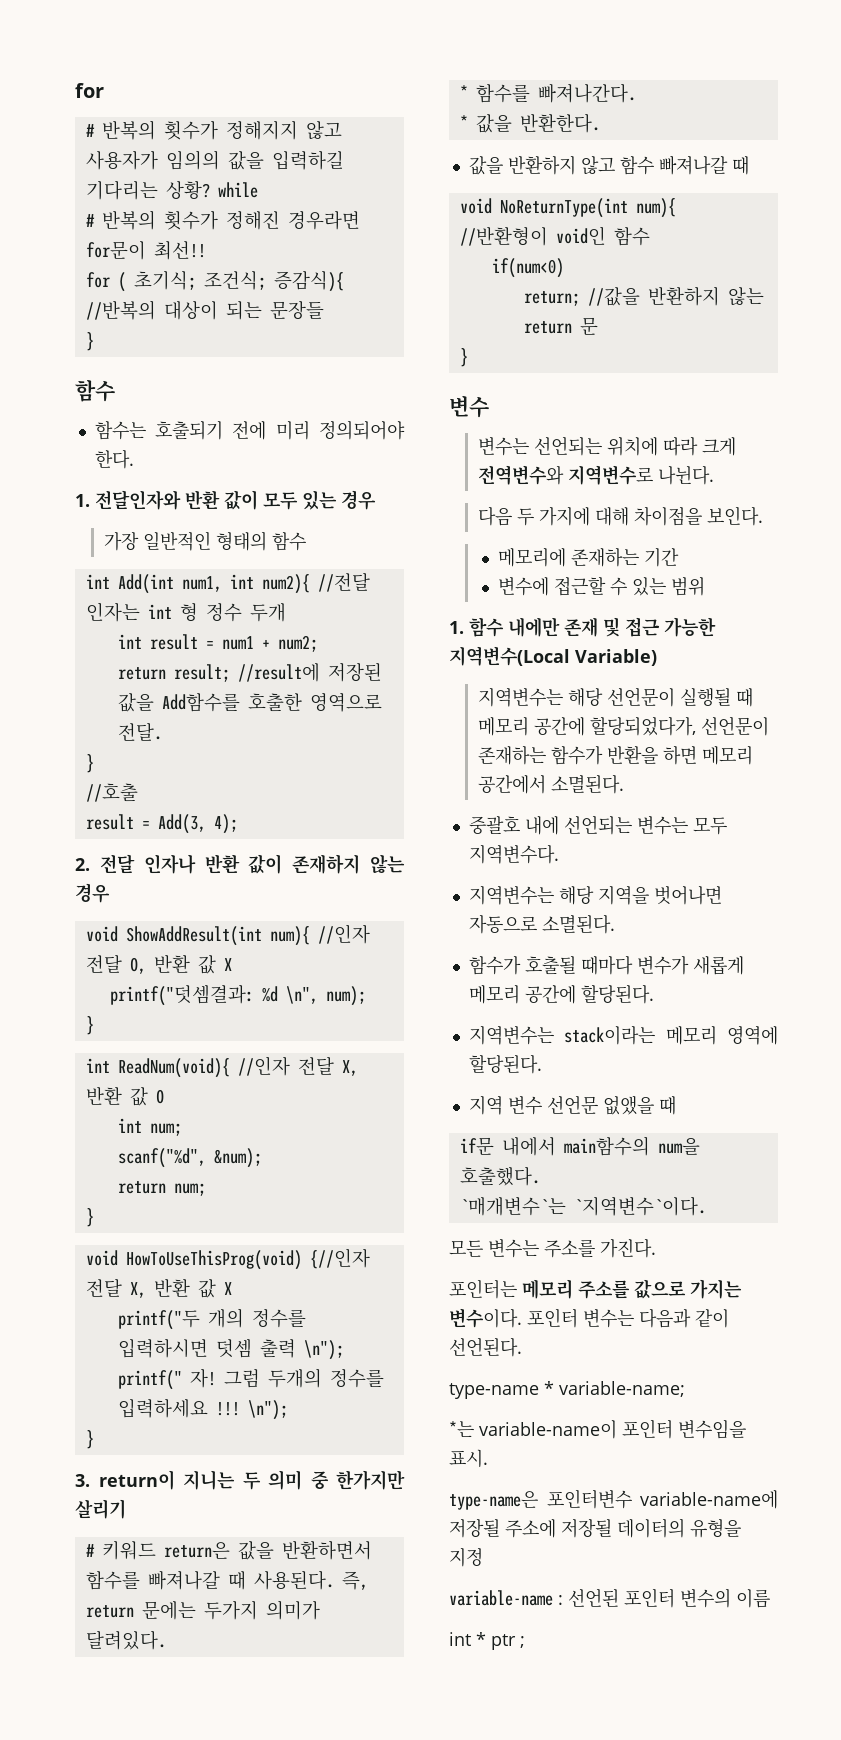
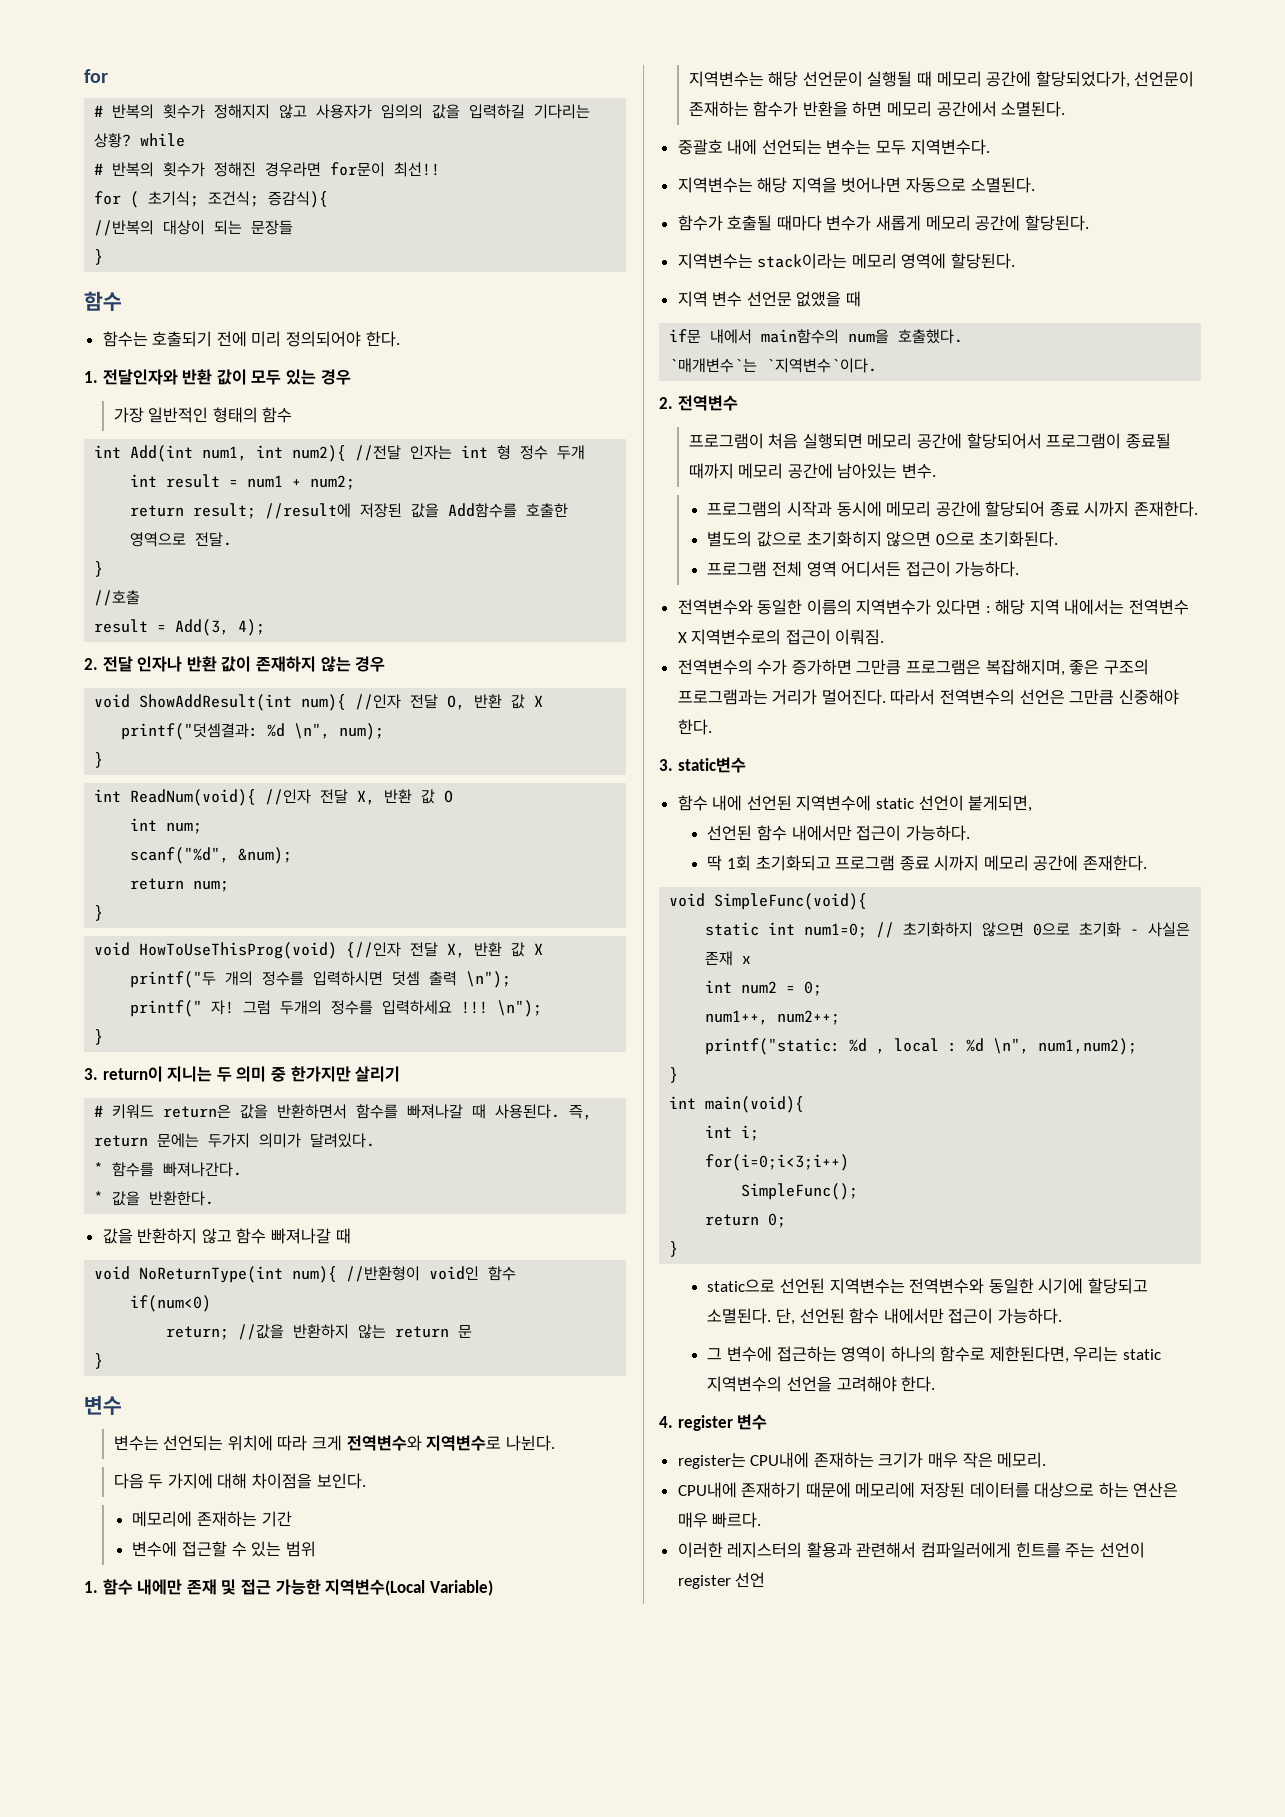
- 모든 변수는 주소를 가진다.
- 포인터는 메모리 주소를 값으로 가지는 변수이다. 포인터 변수는 다음과 같이 선언된다.
- type-name * variable-name;
- *는 variable-name이 포인터 변수임을 표시.
- type-name은 포인터변수 variable-name에 저장될 주소에 저장될 데이터의 유형을 지정
- variable-name : 선언된 포인터 변수의 이름
- int * ptr ;
+ 2. 전역변수
+ 프로그램이 처음 실행되면 메모리 공간에 할당되어서 프로그램이 종료될 때까지 메모리 공간에 남아있는 변수.
+ 프로그램의 시작과 동시에 메모리 공간에 할당되어 종료 시까지 존재한다.
+ 별도의 값으로 초기화히지 않으면 0으로 초기화된다.
+ 프로그램 전체 영역 어디서든 접근이 가능하다.
+ 전역변수와 동일한 이름의 지역변수가 있다면 : 해당 지역 내에서는 전역변수 X 지역변수로의 접근이 이뤄짐.
+ 전역변수의 수가 증가하면 그만큼 프로그램은 복잡해지며, 좋은 구조의 프로그램과는 거리가 멀어진다. 따라서 전역변수의 선언은 그만큼 신중해야 한다.
+ 3. static변수
+ 함수 내에 선언된 지역변수에 static 선언이 붙게되면,
+ 선언된 함수 내에서만 접근이 가능하다.
+ 딱 1회 초기화되고 프로그램 종료 시까지 메모리 공간에 존재한다.
+ void SimpleFunc(void){
+ static int num1=0; // 초기화하지 않으면 0으로 초기화 - 사실은 존재 x
+ int num2 = 0;
+ num1++, num2++;
+ printf("static: %d , local : %d \n", num1,num2);
+ }
+ int main(void){
+ int i;
+ for(i=0;i<3;i++)
+ SimpleFunc();
+ return 0;
+ }
+ static으로 선언된 지역변수는 전역변수와 동일한 시기에 할당되고 소멸된다. 단, 선언된 함수 내에서만 접근이 가능하다.
+ 그 변수에 접근하는 영역이 하나의 함수로 제한된다면, 우리는 static 지역변수의 선언을 고려해야 한다.
+ 4. register 변수
+ register는 CPU내에 존재하는 크기가 매우 작은 메모리.
+ CPU내에 존재하기 때문에 메모리에 저장된 데이터를 대상으로 하는 연산은 매우 빠르다.
+ 이러한 레지스터의 활용과 관련해서 컴파일러에게 힌트를 주는 선언이 register 선언

